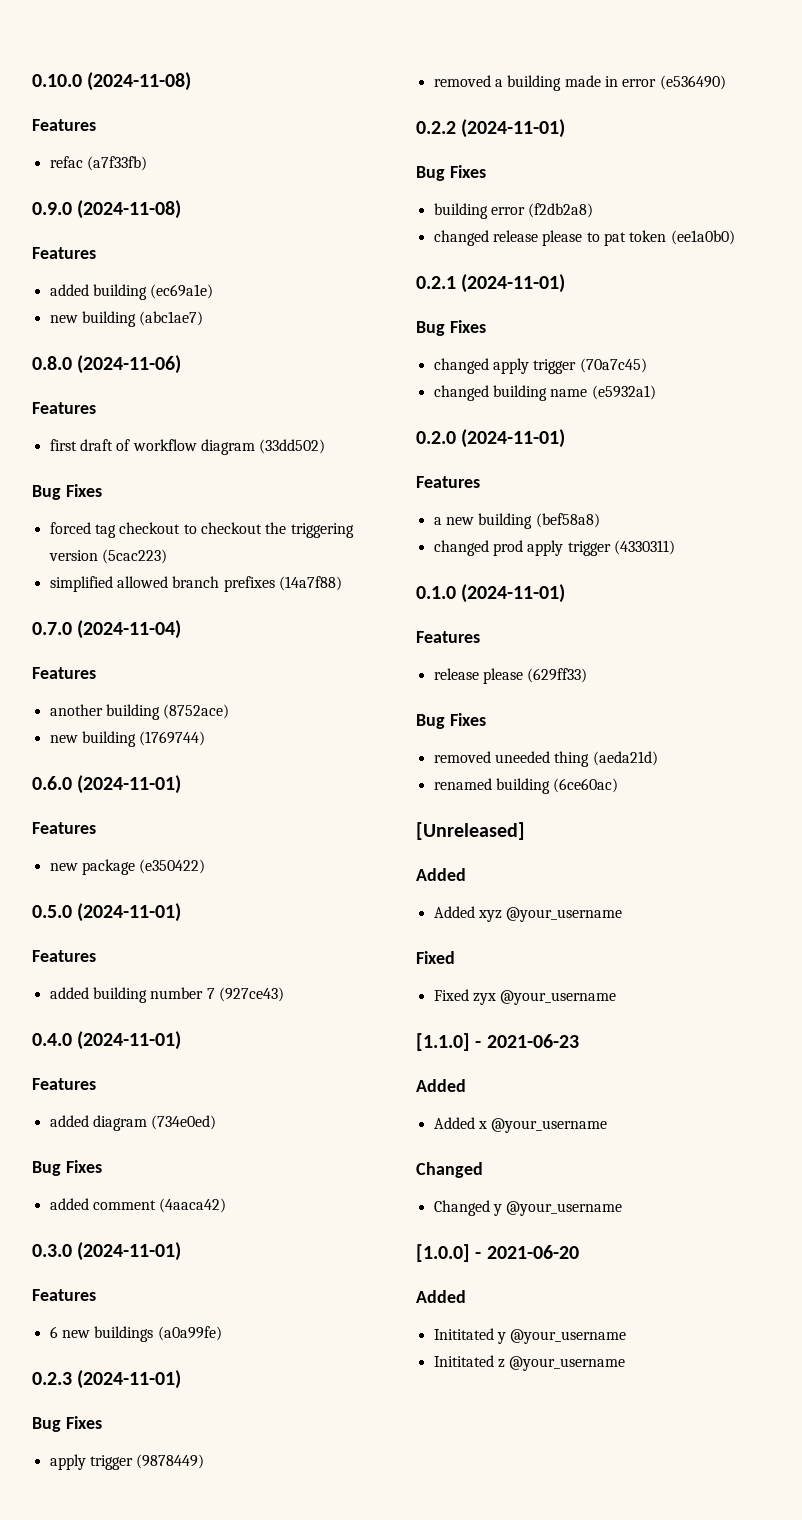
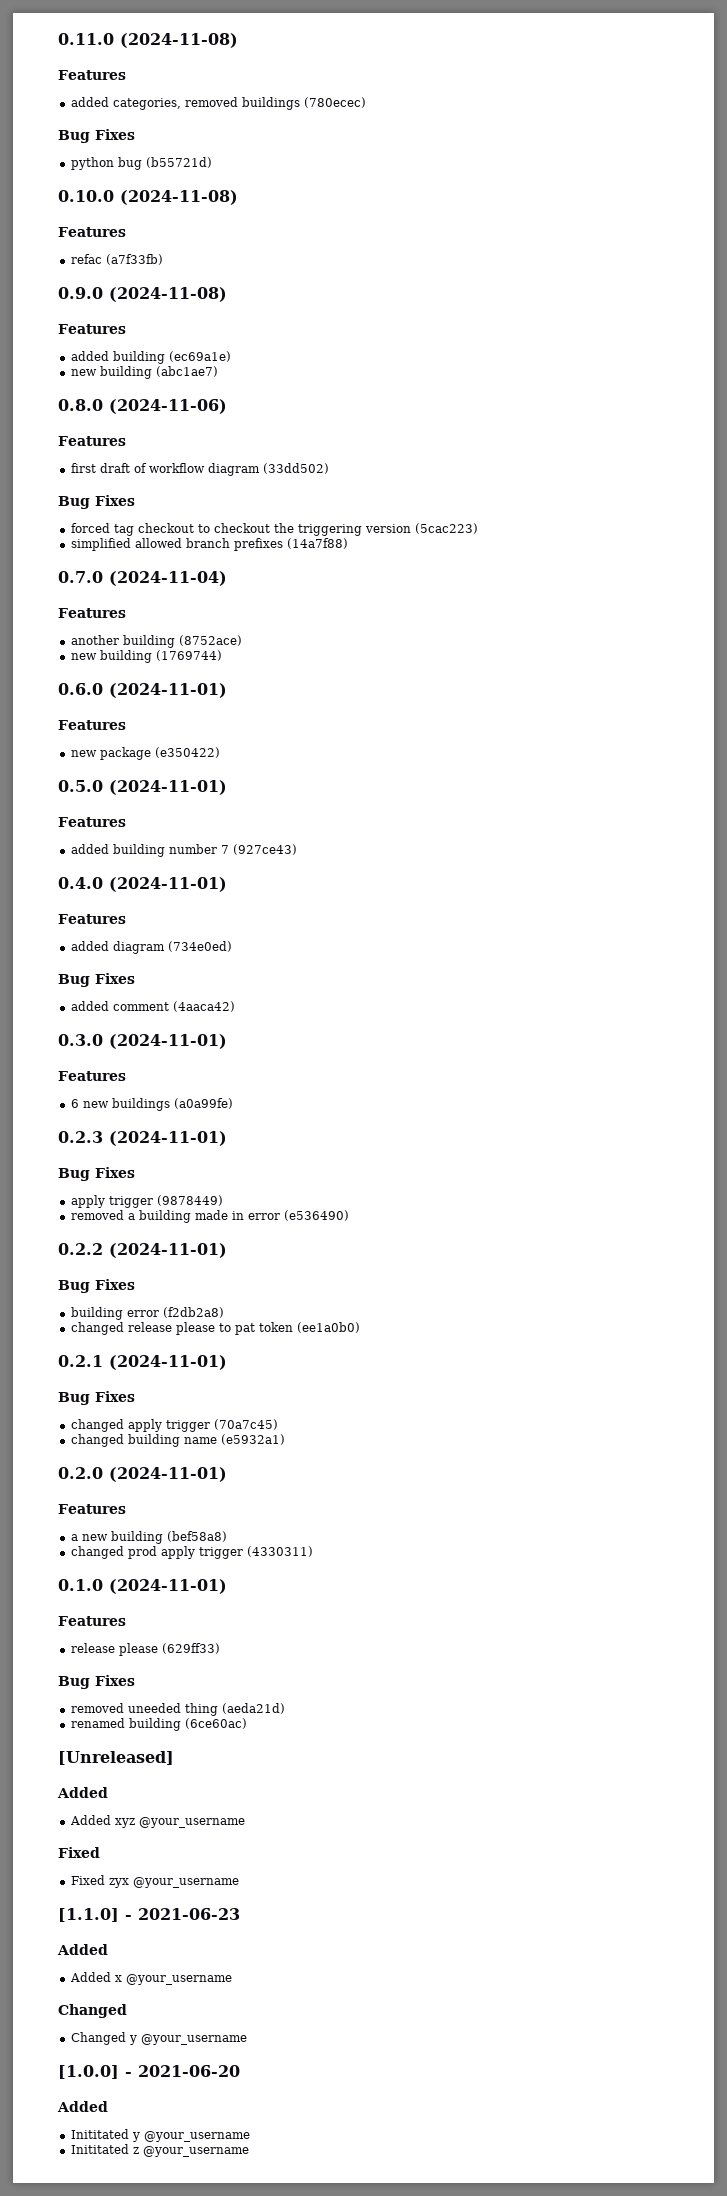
+ 0.11.0 (2024-11-08)
+ Features
+ added categories, removed buildings (780ecec)
+ Bug Fixes
+ python bug (b55721d)

